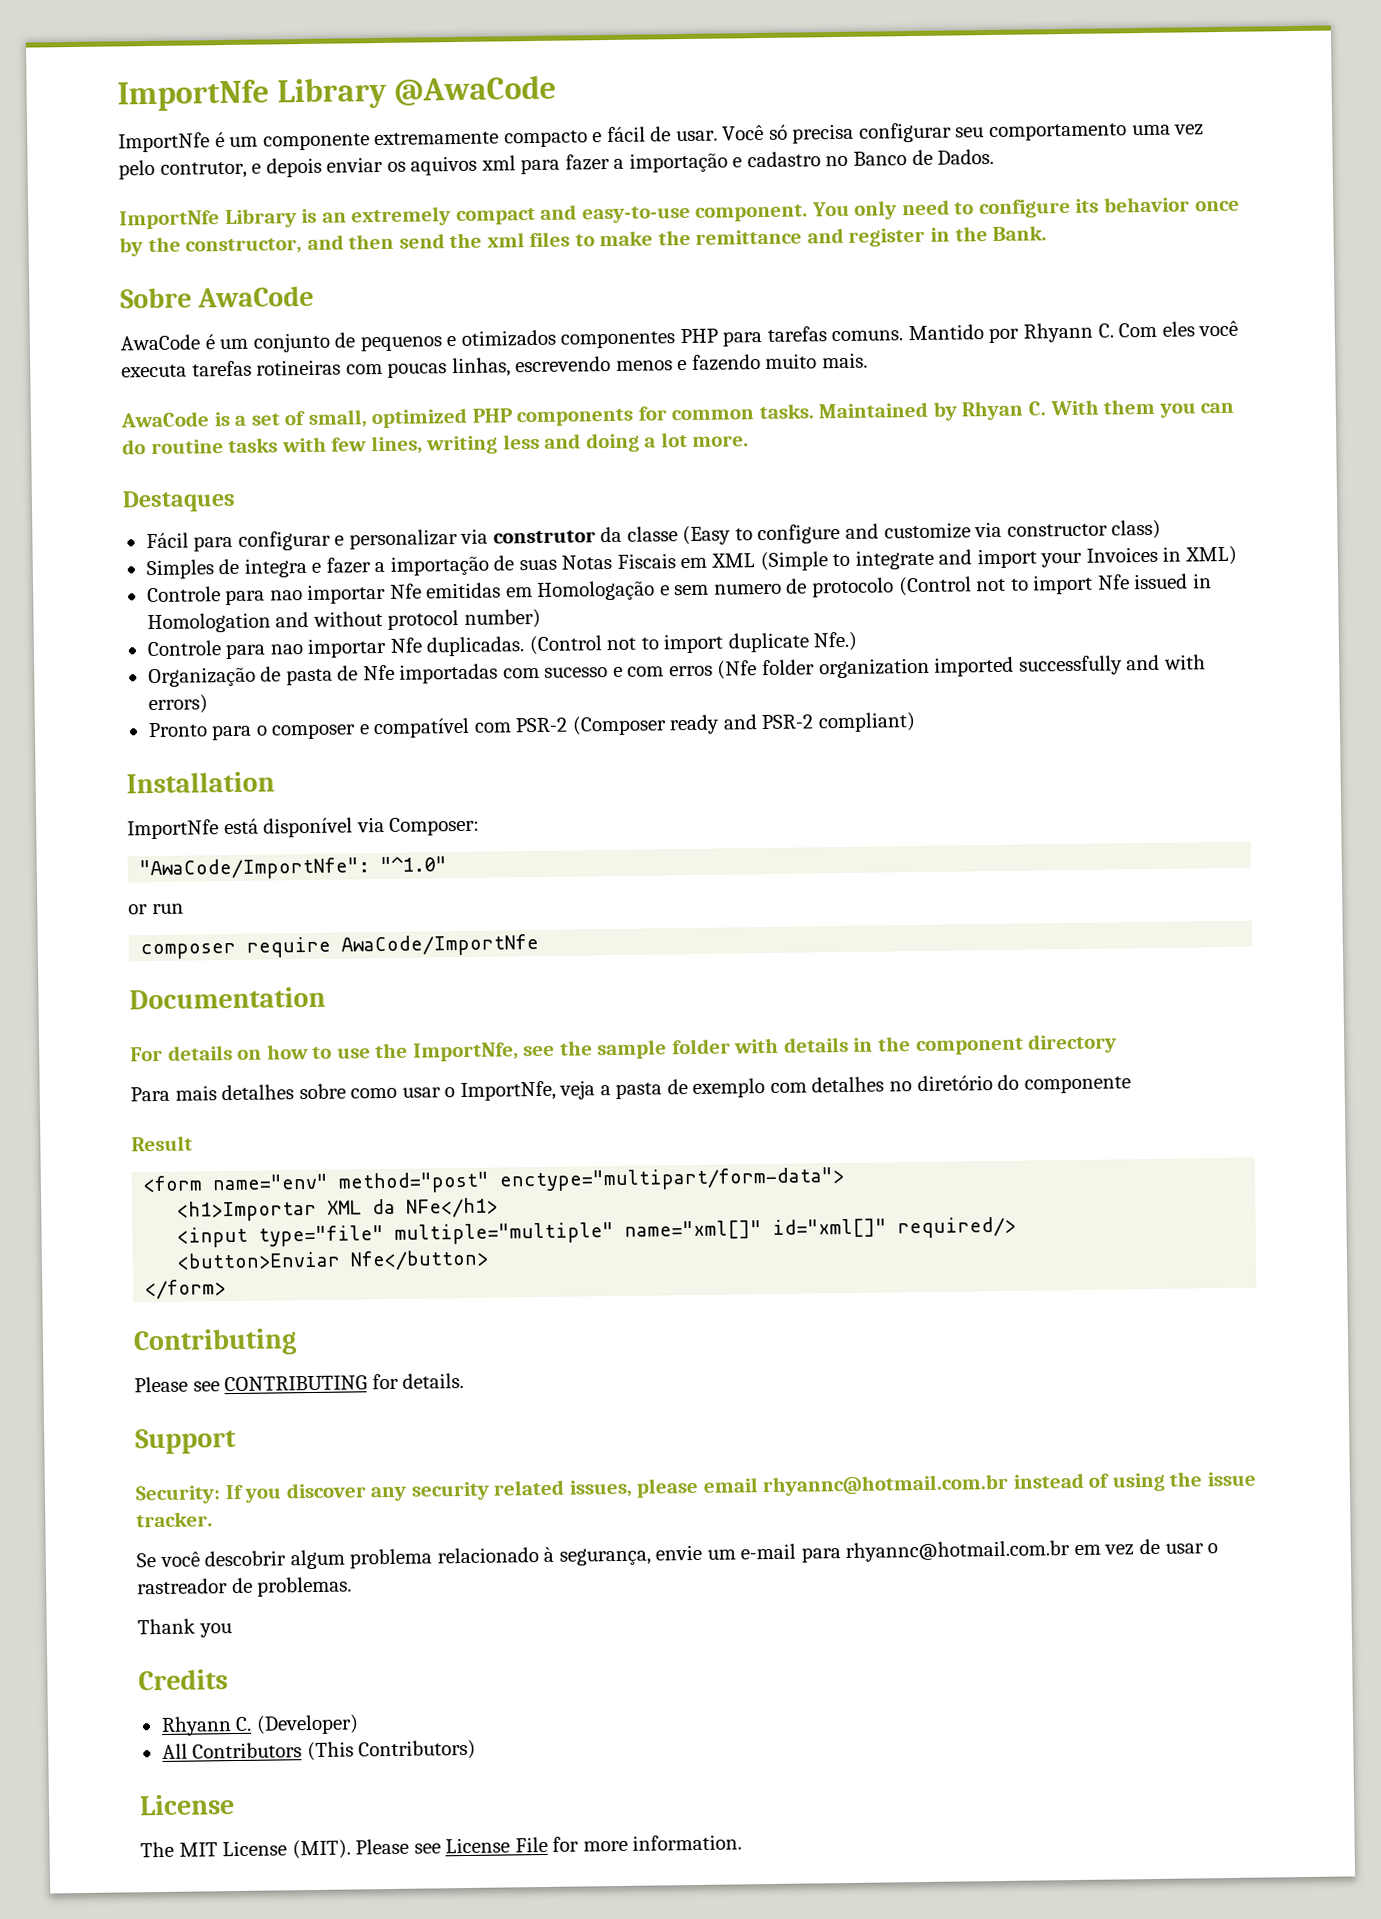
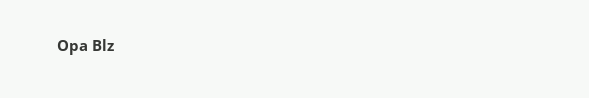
- ImportNfe Library @AwaCode
- ImportNfe é um componente extremamente compacto e fácil de usar. Você só precisa configurar seu comportamento uma vez pelo contrutor, e depois enviar os aquivos xml para fazer a importação e cadastro no Banco de Dados.
- ImportNfe Library is an extremely compact and easy-to-use component. You only need to configure its behavior once by the constructor, and then send the xml files to make the remittance and register in the Bank.
- Sobre AwaCode
- AwaCode é um conjunto de pequenos e otimizados componentes PHP para tarefas comuns. Mantido por Rhyann C. Com eles você executa tarefas rotineiras com poucas linhas, escrevendo menos e fazendo muito mais.
- AwaCode is a set of small, optimized PHP components for common tasks. Maintained by Rhyan C. With them you can do routine tasks with few lines, writing less and doing a lot more.
- Destaques
- Fácil para configurar e personalizar via construtor da classe (Easy to configure and customize via constructor class)
- Simples de integra e fazer a importação de suas Notas Fiscais em XML (Simple to integrate and import your Invoices in XML)
- Controle para nao importar Nfe emitidas em Homologação e sem numero de protocolo (Control not to import Nfe issued in Homologation and without protocol number)
- Controle para nao importar Nfe duplicadas. (Control not to import duplicate Nfe.)
- Organização de pasta de Nfe importadas com sucesso e com erros (Nfe folder organization imported successfully and with errors)
- Pronto para o composer e compatível com PSR-2 (Composer ready and PSR-2 compliant)
- Installation
- ImportNfe está disponível via Composer:
- "AwaCode/ImportNfe": "^1.0"
- or run
- composer require AwaCode/ImportNfe
- Documentation
- For details on how to use the ImportNfe, see the sample folder with details in the component directory
- Para mais detalhes sobre como usar o ImportNfe, veja a pasta de exemplo com detalhes no diretório do componente
- Result
- <form name="env" method="post" enctype="multipart/form-data">
- <h1>Importar XML da NFe</h1>
- <input type="file" multiple="multiple" name="xml[]" id="xml[]" required/>
- <button>Enviar Nfe</button>
- </form>
- Contributing
- Please see CONTRIBUTING for details.
- Support
- Security: If you discover any security related issues, please email rhyannc@hotmail.com.br instead of using the issue tracker.
- Se você descobrir algum problema relacionado à segurança, envie um e-mail para rhyannc@hotmail.com.br em vez de usar o rastreador de problemas.
- Thank you
- Credits
- Rhyann C. (Developer)
- All Contributors (This Contributors)
- License
- The MIT License (MIT). Please see License File for more information.
+ Opa Blz

